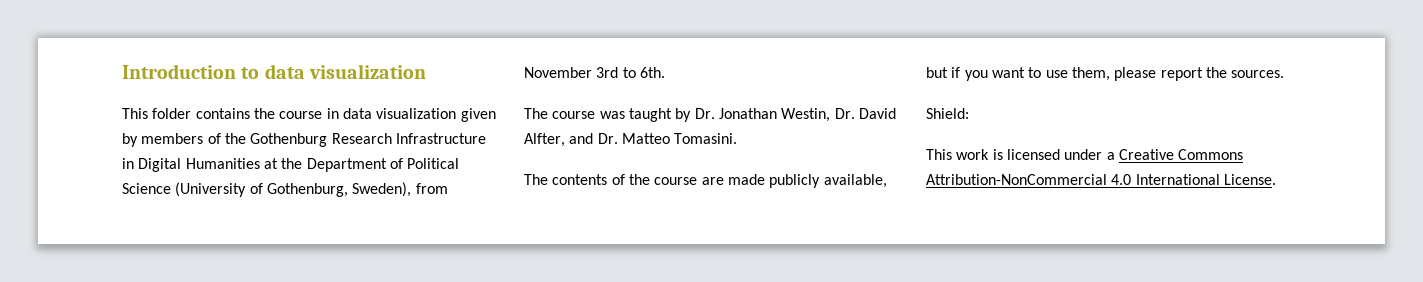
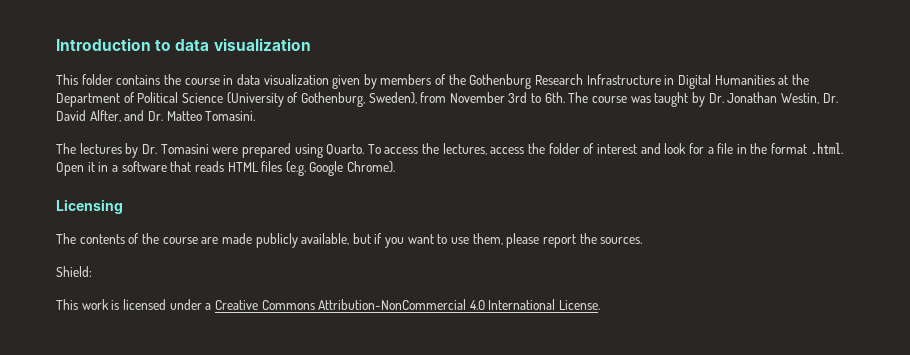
- This folder contains the course in data visualization given by members of the Gothenburg Research Infrastructure in Digital Humanities at the Department of Political Science (University of Gothenburg, Sweden), from November 3rd to 6th.
- The course was taught by Dr. Jonathan Westin, Dr. David Alfter, and Dr. Matteo Tomasini.
+ This folder contains the course in data visualization given by members of the Gothenburg Research Infrastructure in Digital Humanities at the Department of Political Science (University of Gothenburg, Sweden), from November 3rd to 6th. The course was taught by Dr. Jonathan Westin, Dr. David Alfter, and Dr. Matteo Tomasini.
+ The lectures by Dr. Tomasini were prepared using Quarto. To access the lectures, access the folder of interest and look for a file in the format .html. Open it in a software that reads HTML files (e.g. Google Chrome).
+ Licensing

